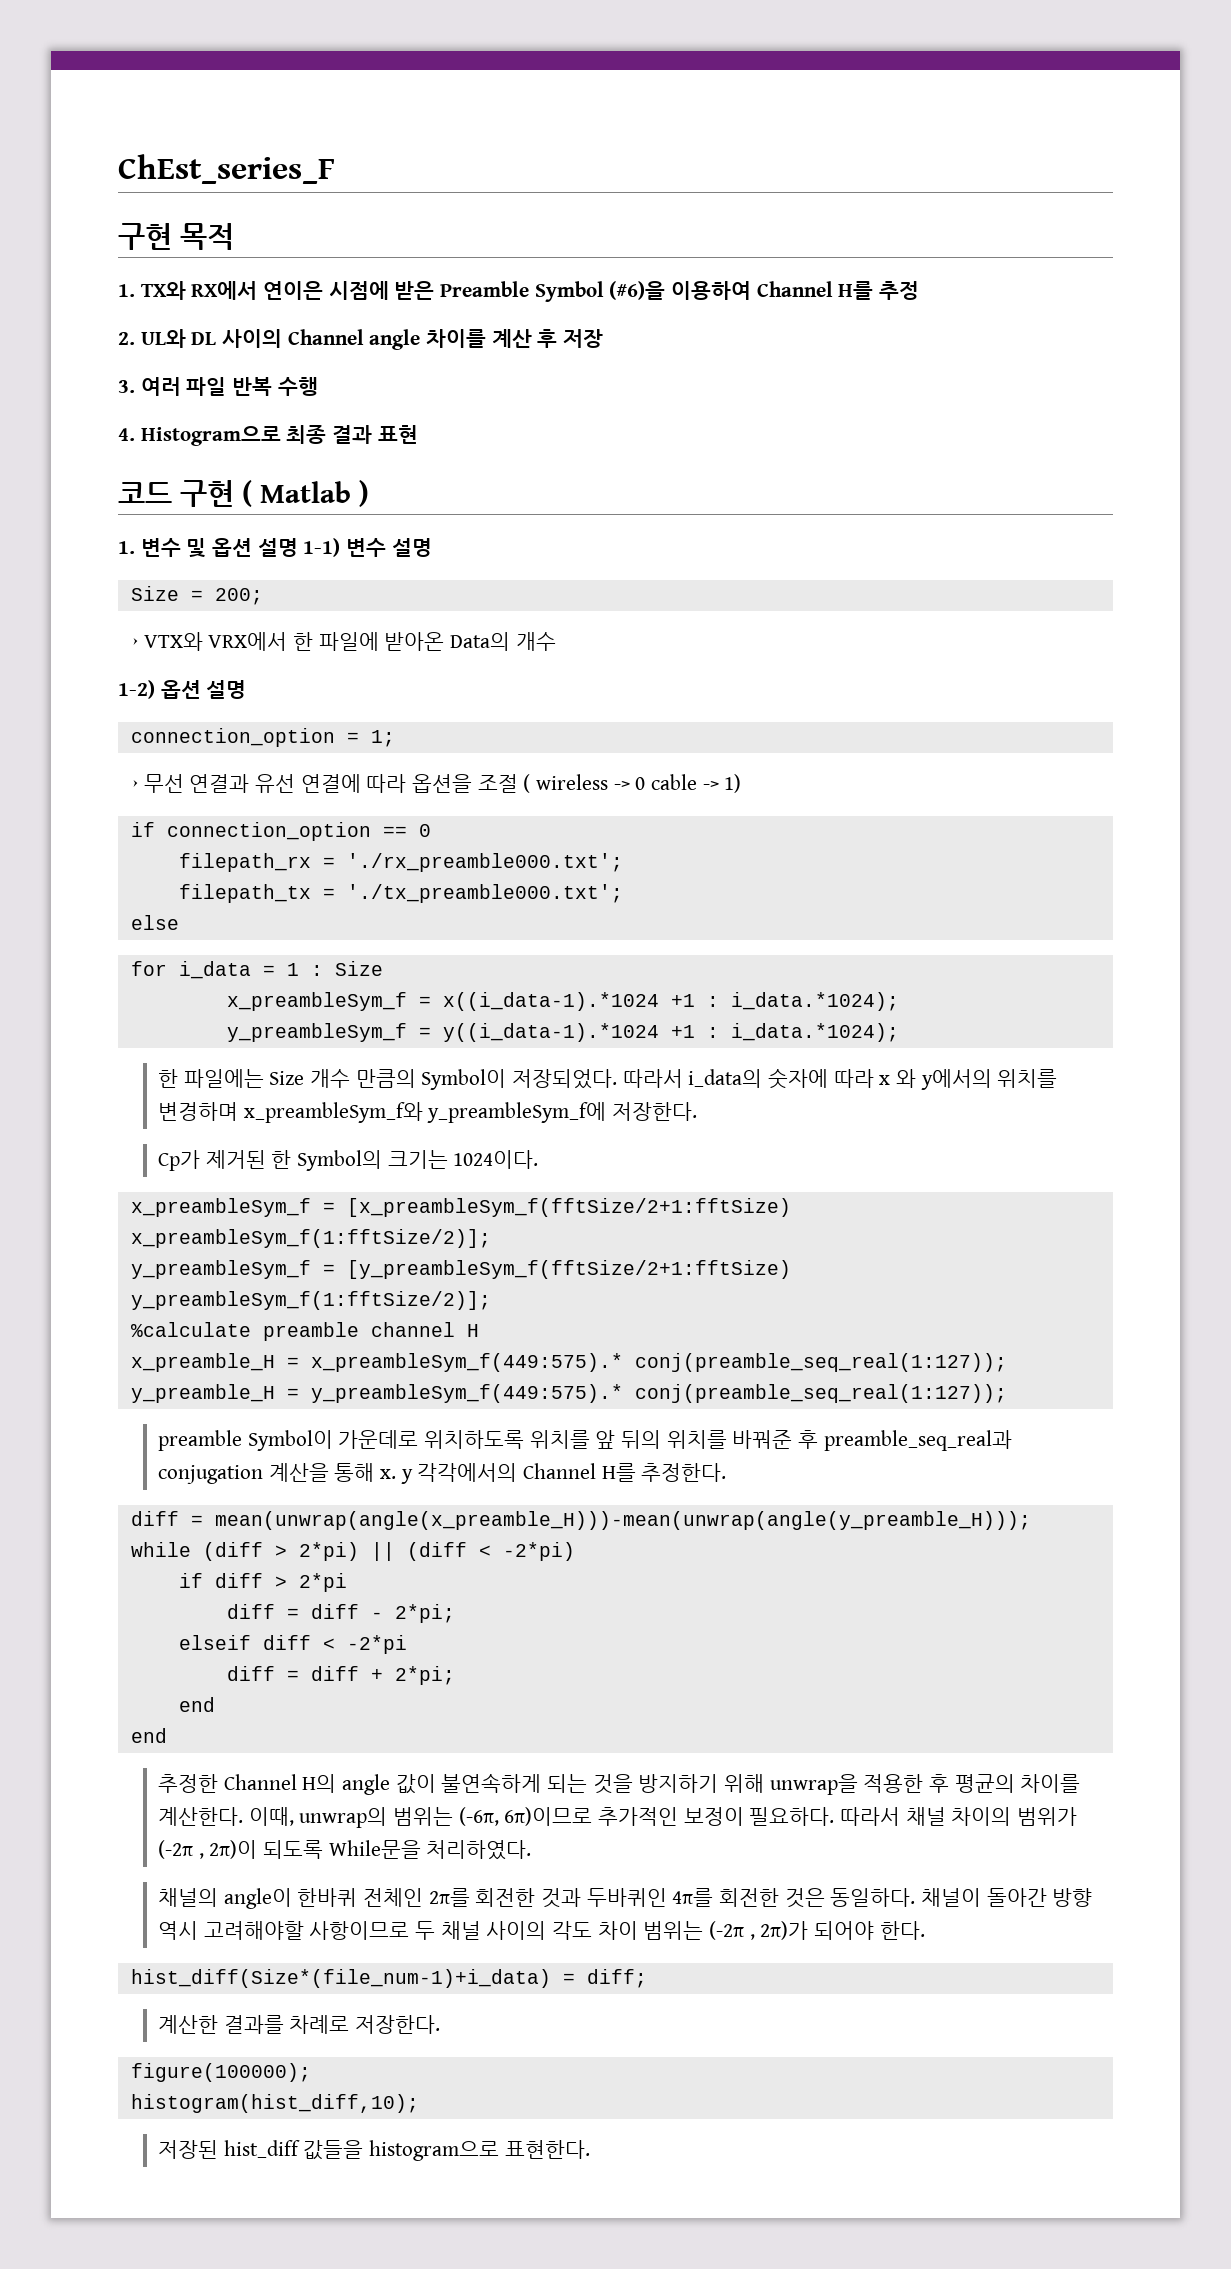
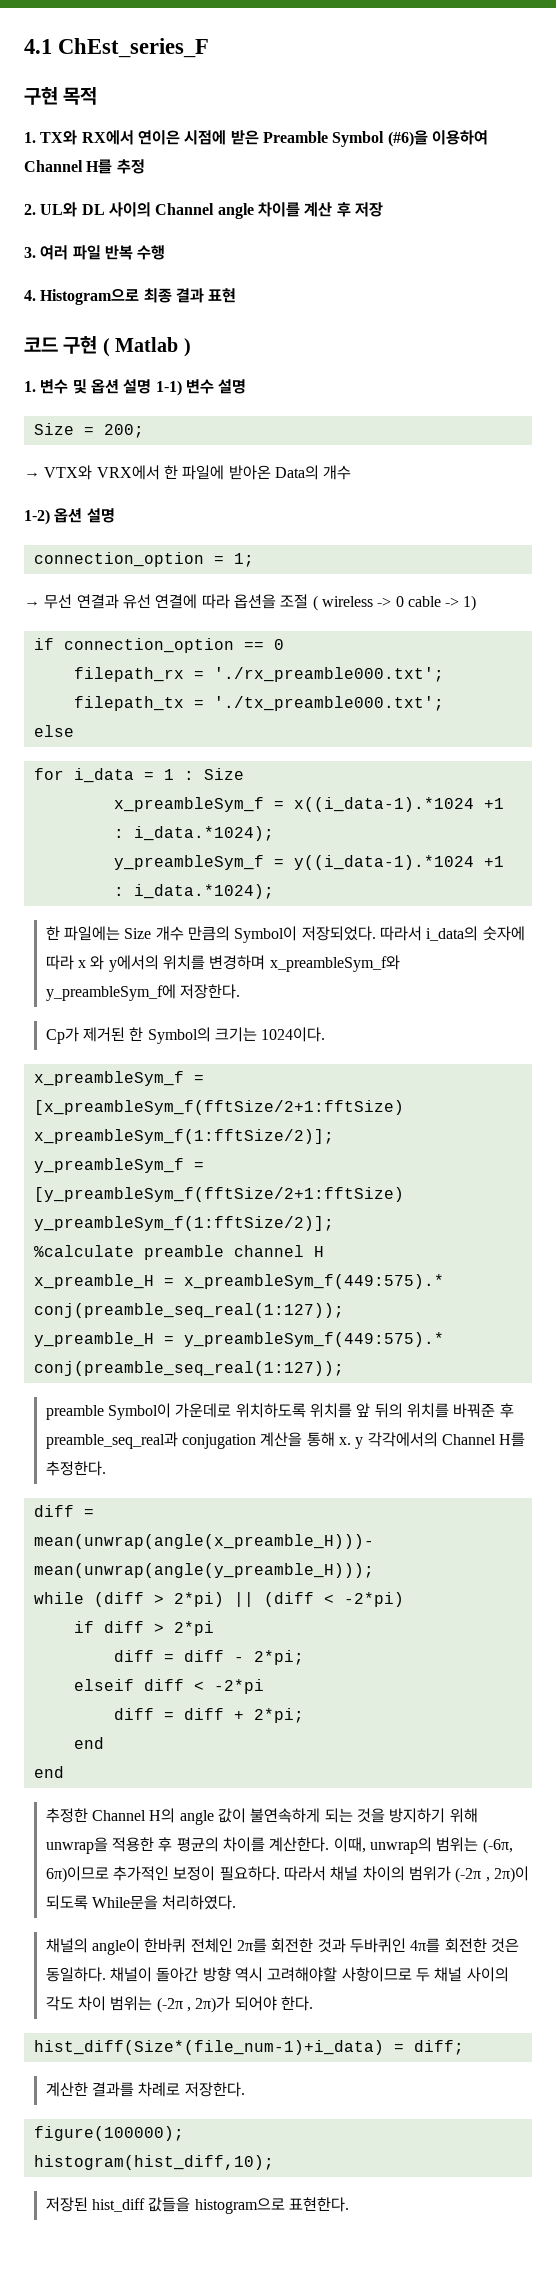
- ChEst_series_F
+ 4.1 ChEst_series_F

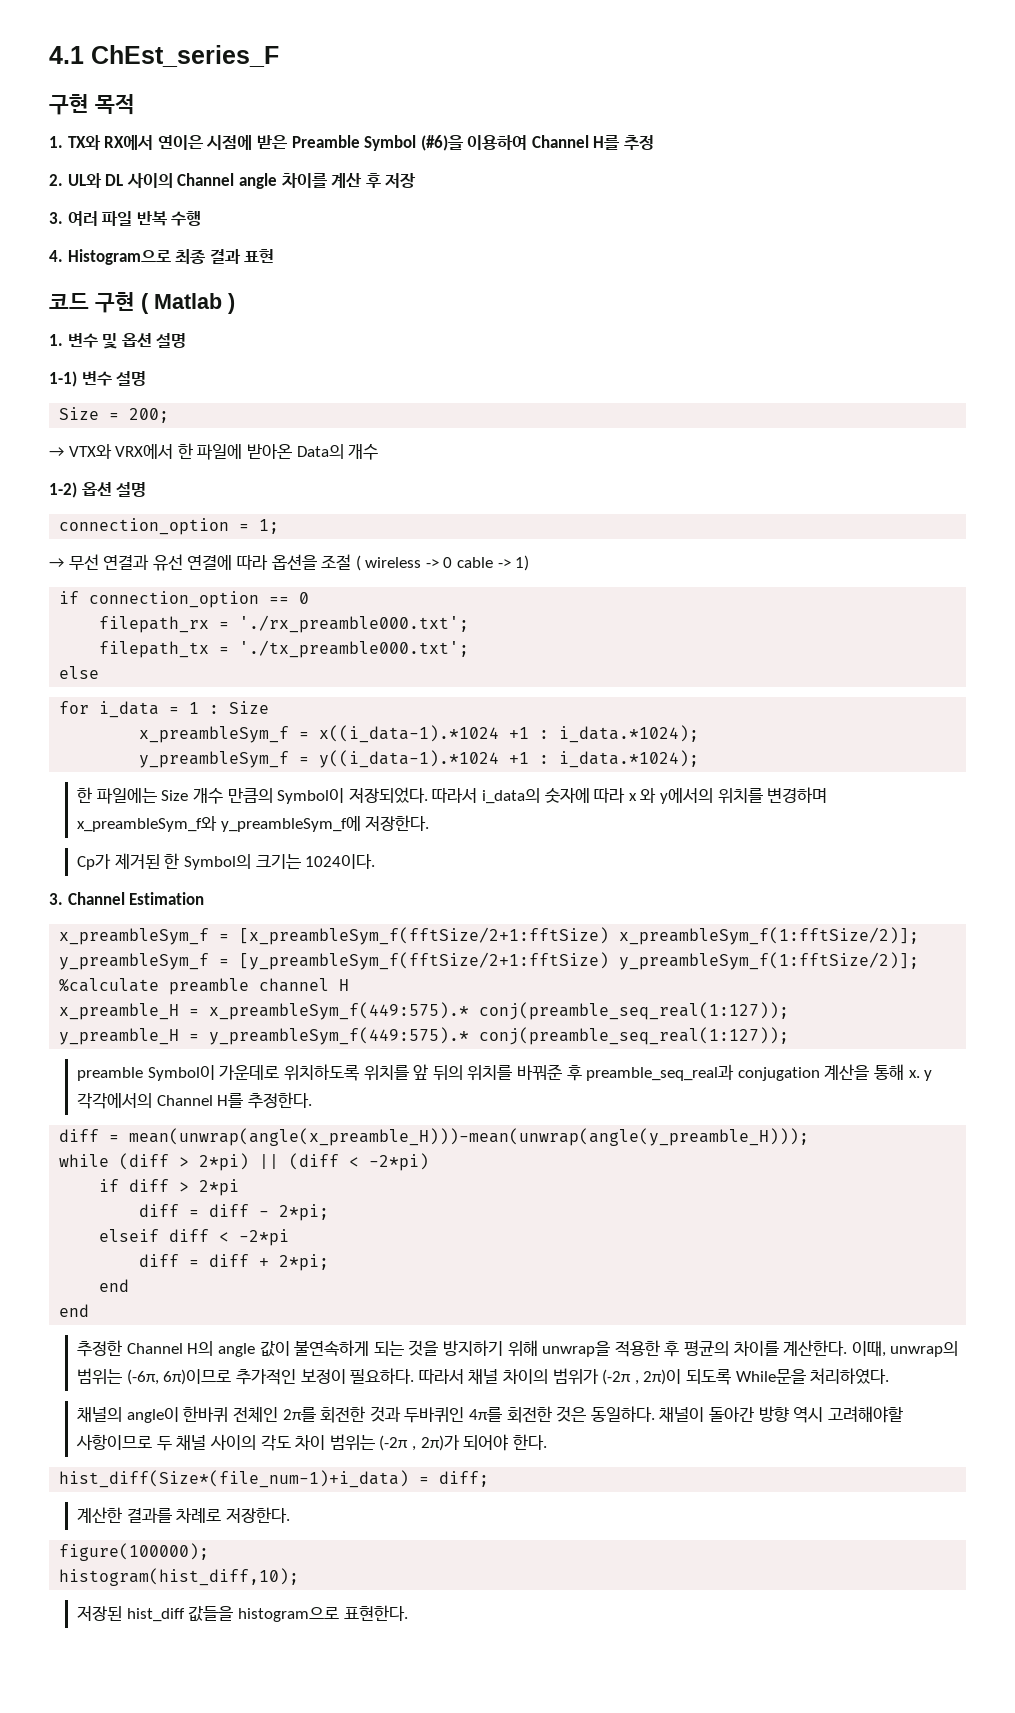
- 1. 변수 및 옵션 설명 1-1) 변수 설명
+ 1. 변수 및 옵션 설명
+ 1-1) 변수 설명
+ 3. Channel Estimation

